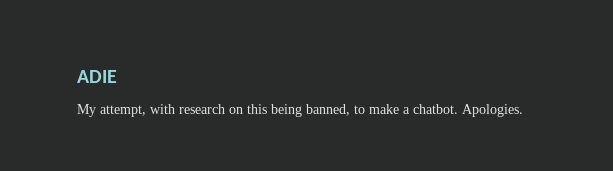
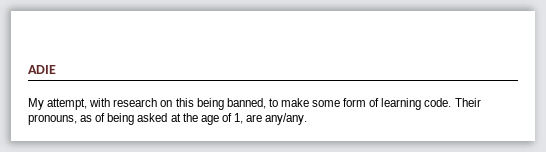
- My attempt, with research on this being banned, to make a chatbot. Apologies.
+ My attempt, with research on this being banned, to make some form of learning code. Their pronouns, as of being asked at the age of 1, are any/any.

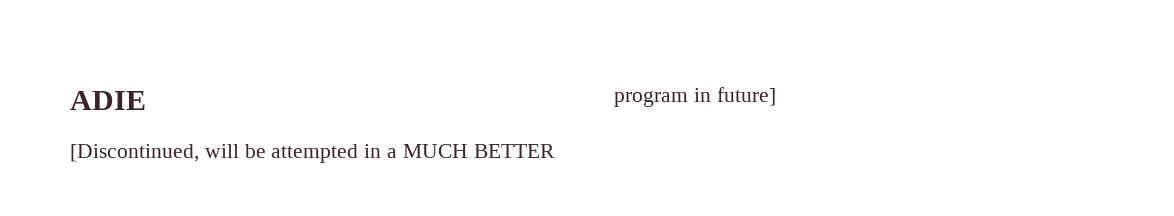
- My attempt, with research on this being banned, to make some form of learning code. Their pronouns, as of being asked at the age of 1, are any/any.
+ [Discontinued, will be attempted in a MUCH BETTER program in future]

